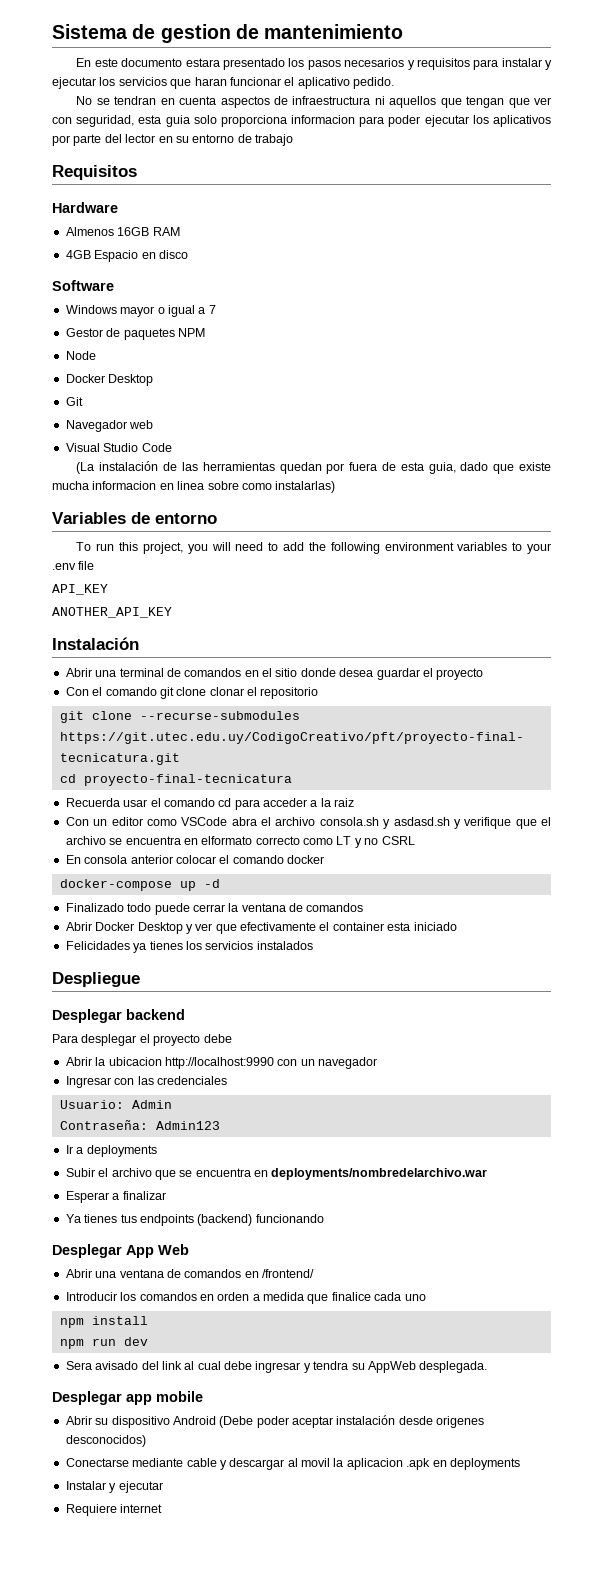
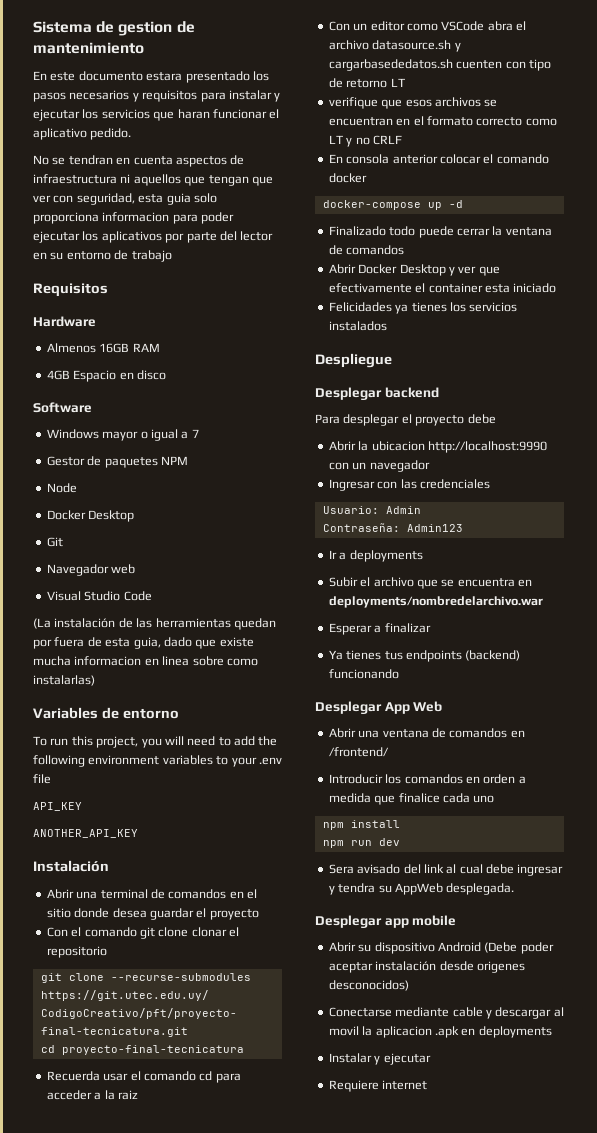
- Con un editor como VSCode abra el archivo consola.sh y asdasd.sh y verifique que el archivo se encuentra en elformato correcto como LT y no CSRL
+ Con un editor como VSCode abra el archivo datasource.sh y cargarbasededatos.sh cuenten con tipo de retorno LT
+ verifique que esos archivos se encuentran en el formato correcto como LT y no CRLF

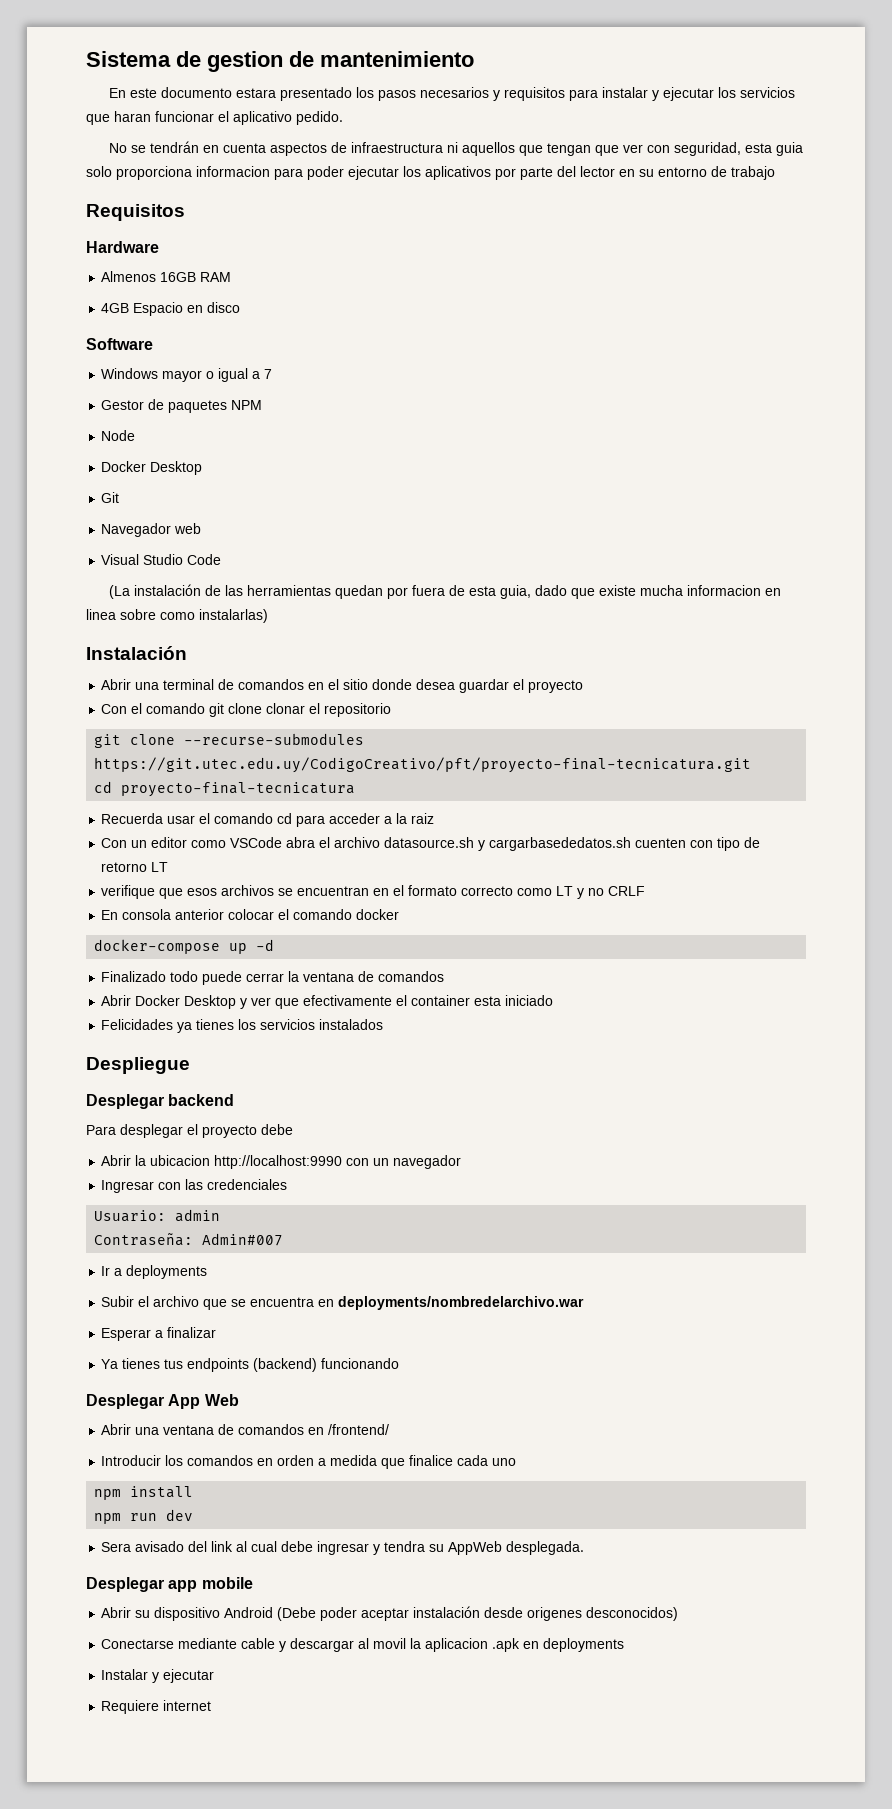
- No se tendran en cuenta aspectos de infraestructura ni aquellos que tengan que ver con seguridad, esta guia solo proporciona informacion para poder ejecutar los aplicativos por parte del lector en su entorno de trabajo
+ No se tendrán en cuenta aspectos de infraestructura ni aquellos que tengan que ver con seguridad, esta guia solo proporciona informacion para poder ejecutar los aplicativos por parte del lector en su entorno de trabajo
- Variables de entorno
- To run this project, you will need to add the following environment variables to your .env file
- API_KEY
- ANOTHER_API_KEY
- Usuario: Admin
+ Usuario: admin
- Contraseña: Admin123
+ Contraseña: Admin#007

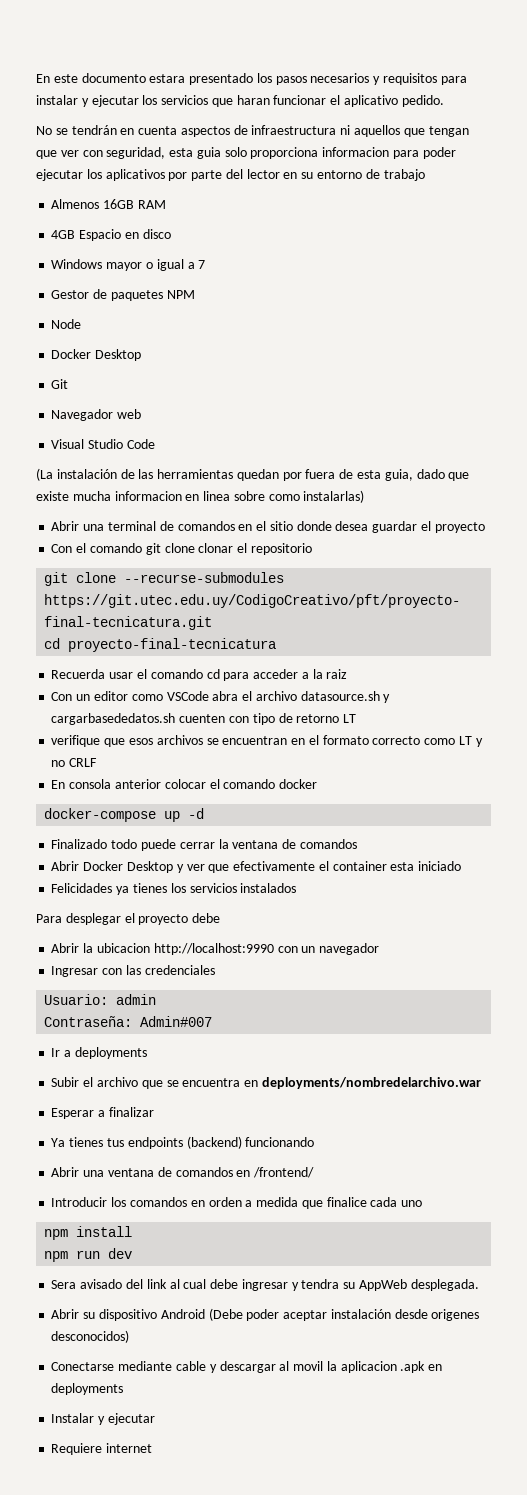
- Sistema de gestion de mantenimiento
- Requisitos
- Hardware
- Software
- Instalación
- Despliegue
- Desplegar backend
- Desplegar App Web
- Desplegar app mobile

